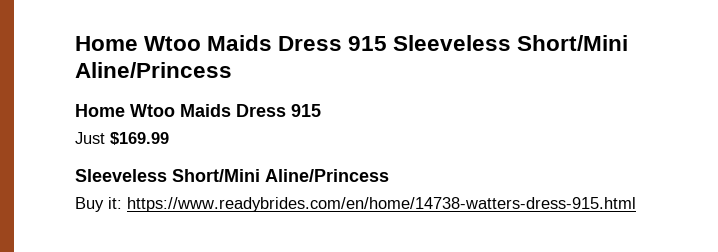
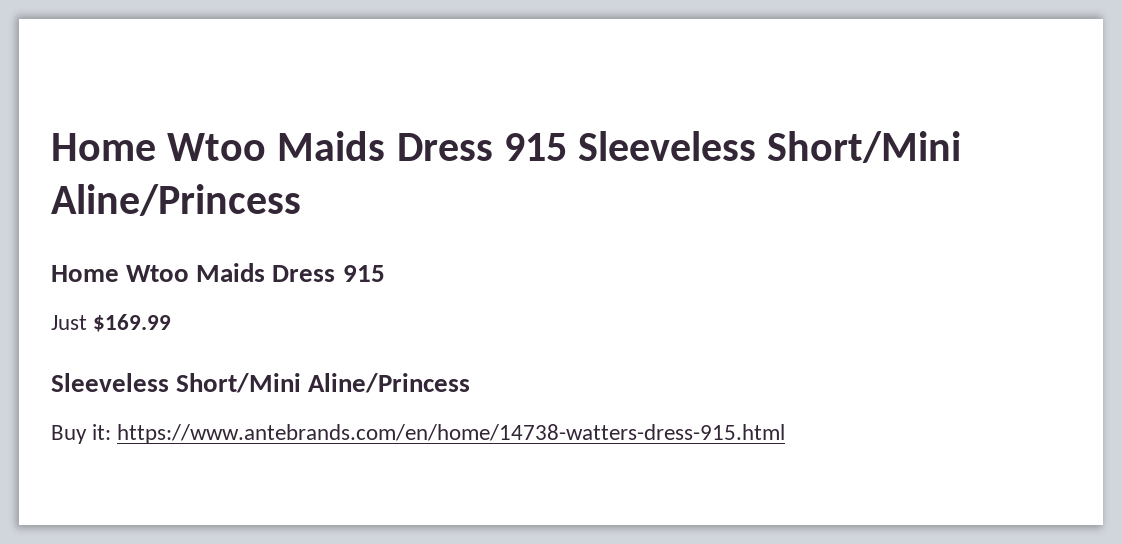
- Buy it: https://www.readybrides.com/en/home/14738-watters-dress-915.html
+ Buy it: https://www.antebrands.com/en/home/14738-watters-dress-915.html

